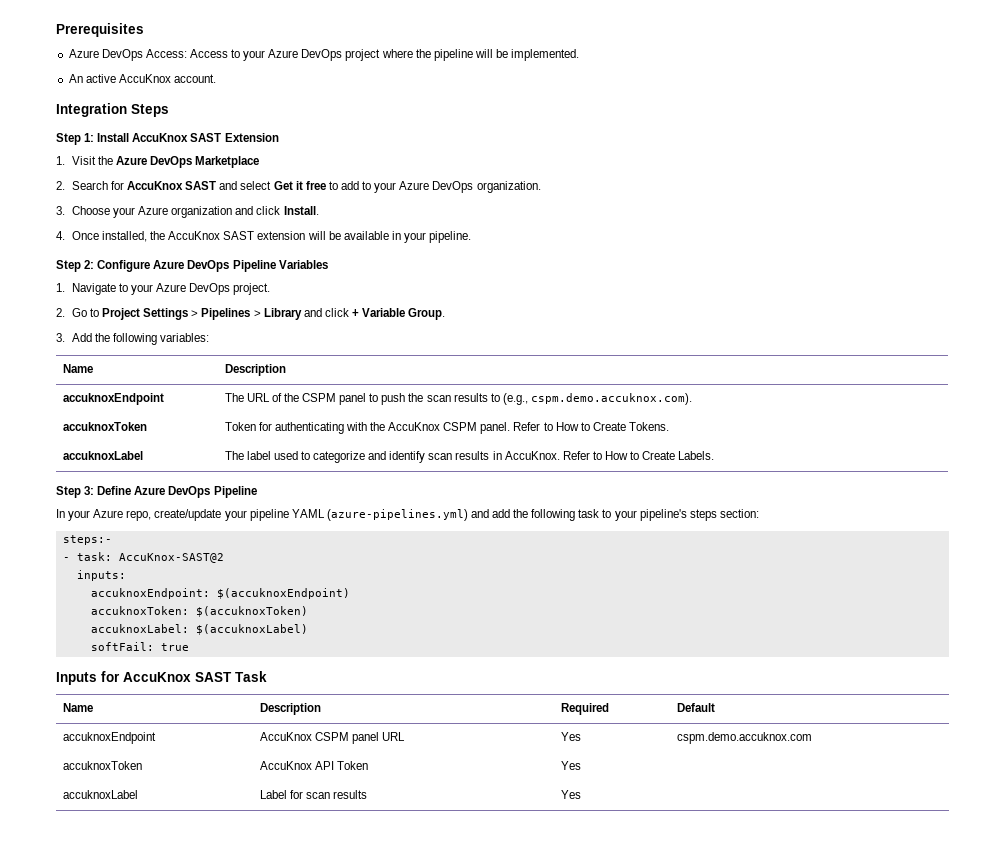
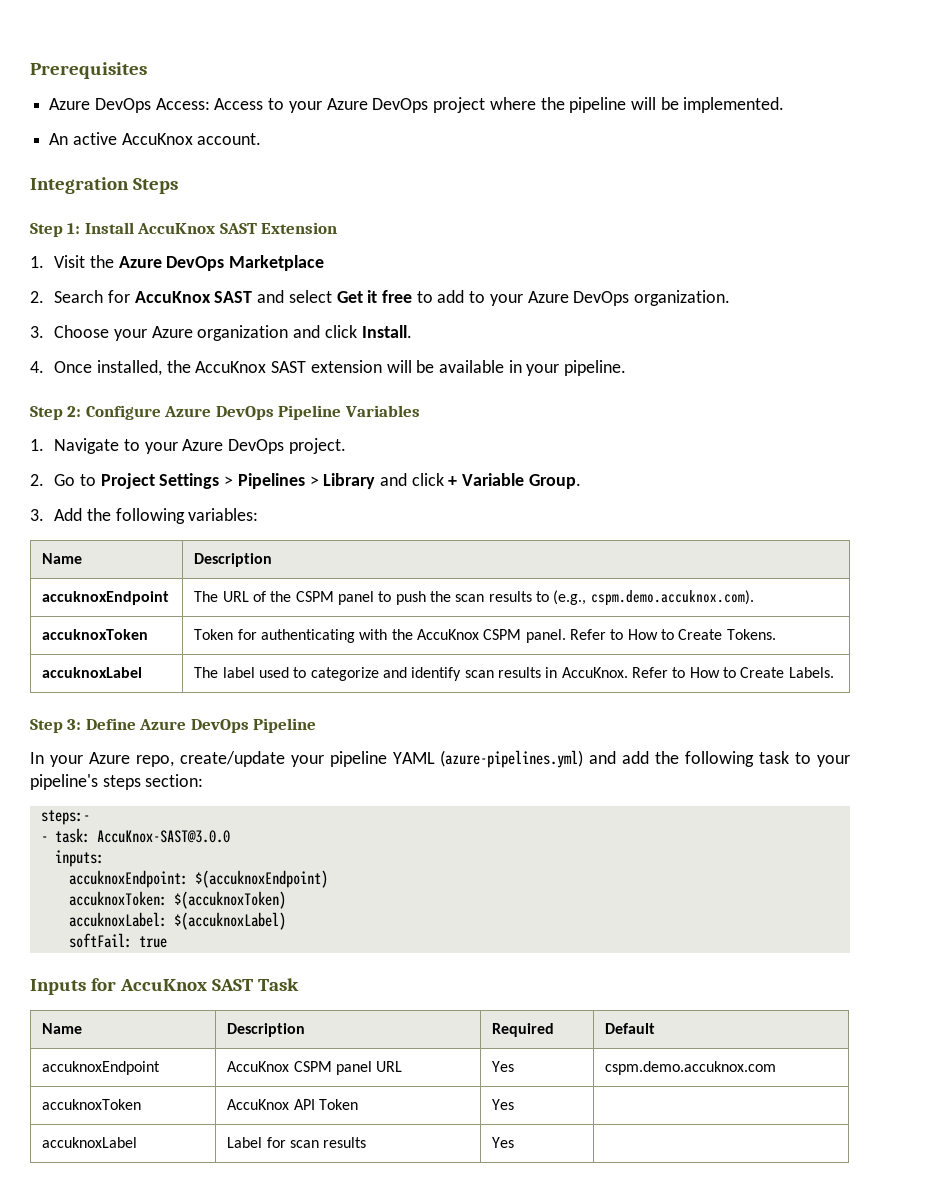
- - task: AccuKnox-SAST@2
+ - task: AccuKnox-SAST@3.0.0

